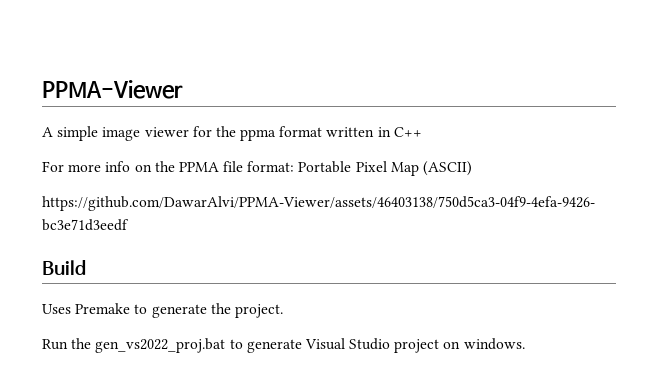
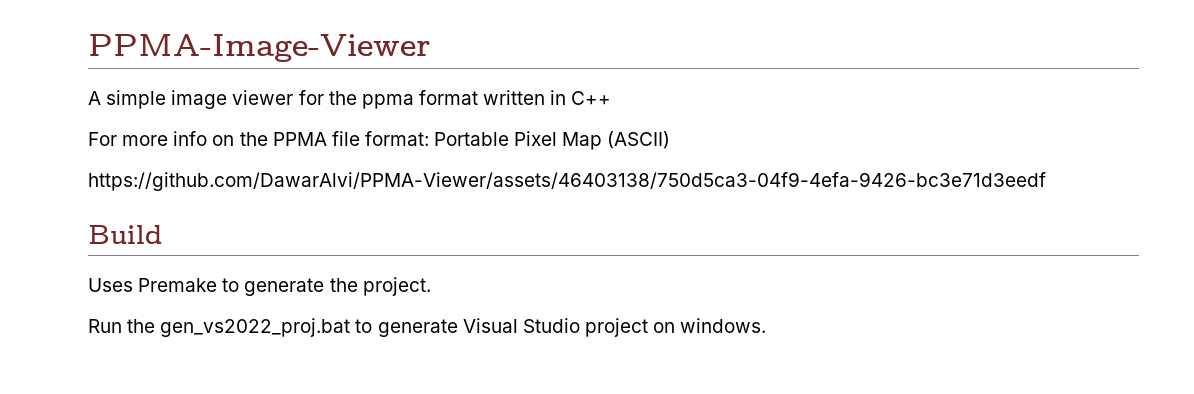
- PPMA-Viewer
+ PPMA-Image-Viewer

